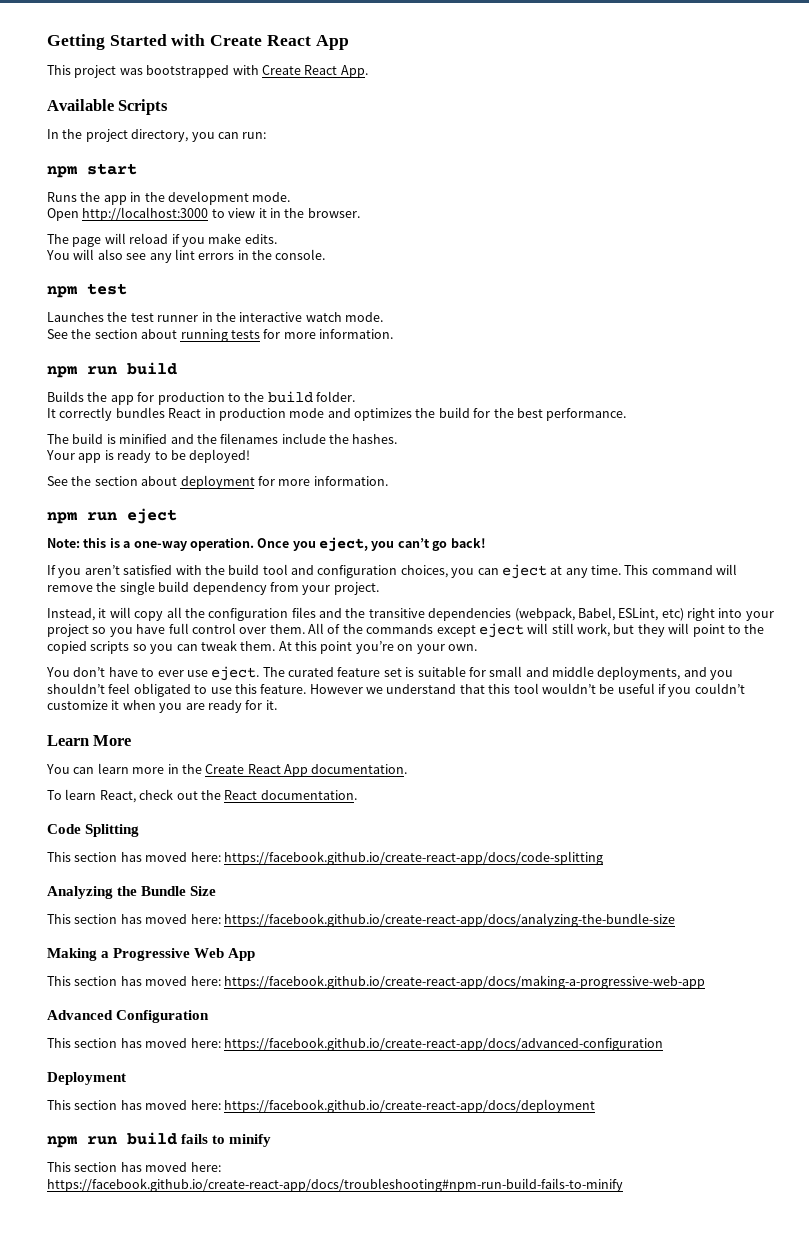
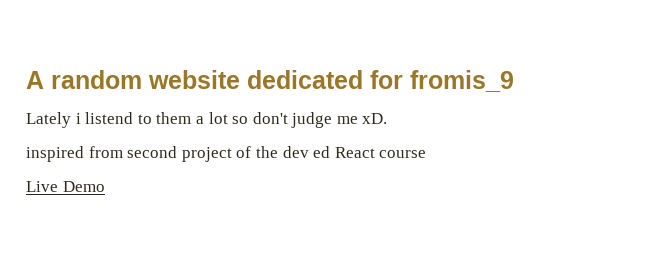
- Getting Started with Create React App
- This project was bootstrapped with Create React App.
- Available Scripts
- In the project directory, you can run:
- npm start
- Runs the app in the development mode.
- Open http://localhost:3000 to view it in the browser.
- The page will reload if you make edits.
- You will also see any lint errors in the console.
- npm test
- Launches the test runner in the interactive watch mode.
- See the section about running tests for more information.
- npm run build
- Builds the app for production to the build folder.
- It correctly bundles React in production mode and optimizes the build for the best performance.
- The build is minified and the filenames include the hashes.
- Your app is ready to be deployed!
- See the section about deployment for more information.
- npm run eject
- Note: this is a one-way operation. Once you eject, you can’t go back!
- If you aren’t satisfied with the build tool and configuration choices, you can eject at any time. This command will remove the single build dependency from your project.
- Instead, it will copy all the configuration files and the transitive dependencies (webpack, Babel, ESLint, etc) right into your project so you have full control over them. All of the commands except eject will still work, but they will point to the copied scripts so you can tweak them. At this point you’re on your own.
- You don’t have to ever use eject. The curated feature set is suitable for small and middle deployments, and you shouldn’t feel obligated to use this feature. However we understand that this tool wouldn’t be useful if you couldn’t customize it when you are ready for it.
- Learn More
- You can learn more in the Create React App documentation.
- To learn React, check out the React documentation.
- Code Splitting
- This section has moved here: https://facebook.github.io/create-react-app/docs/code-splitting
- Analyzing the Bundle Size
- This section has moved here: https://facebook.github.io/create-react-app/docs/analyzing-the-bundle-size
- Making a Progressive Web App
- This section has moved here: https://facebook.github.io/create-react-app/docs/making-a-progressive-web-app
- Advanced Configuration
- This section has moved here: https://facebook.github.io/create-react-app/docs/advanced-configuration
- Deployment
- This section has moved here: https://facebook.github.io/create-react-app/docs/deployment
- npm run build fails to minify
- This section has moved here: https://facebook.github.io/create-react-app/docs/troubleshooting#npm-run-build-fails-to-minify
+ A random website dedicated for fromis_9
+ Lately i listend to them a lot so don't judge me xD.
+ inspired from second project of the dev ed React course
+ Live Demo

